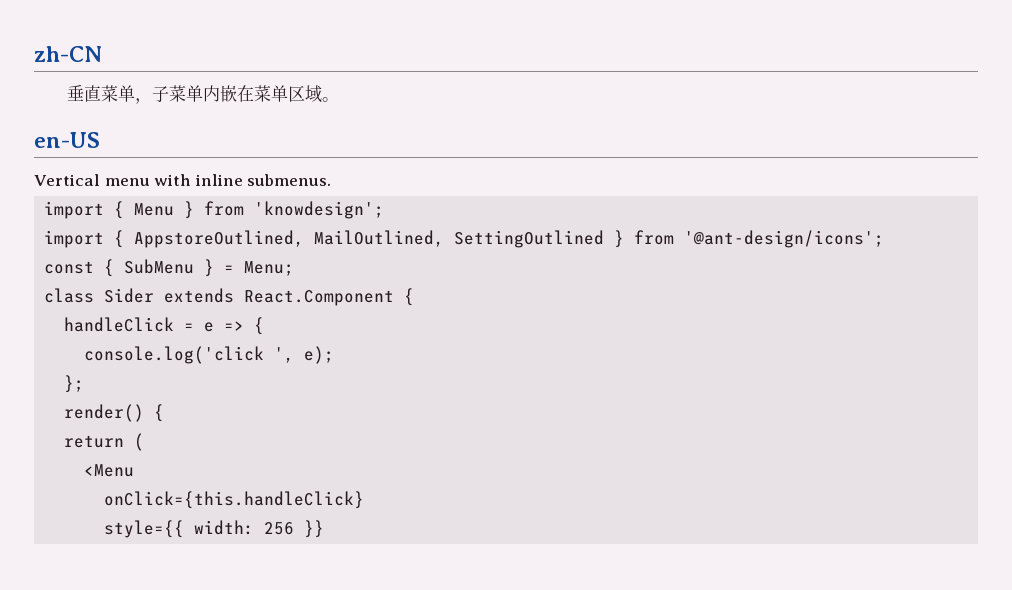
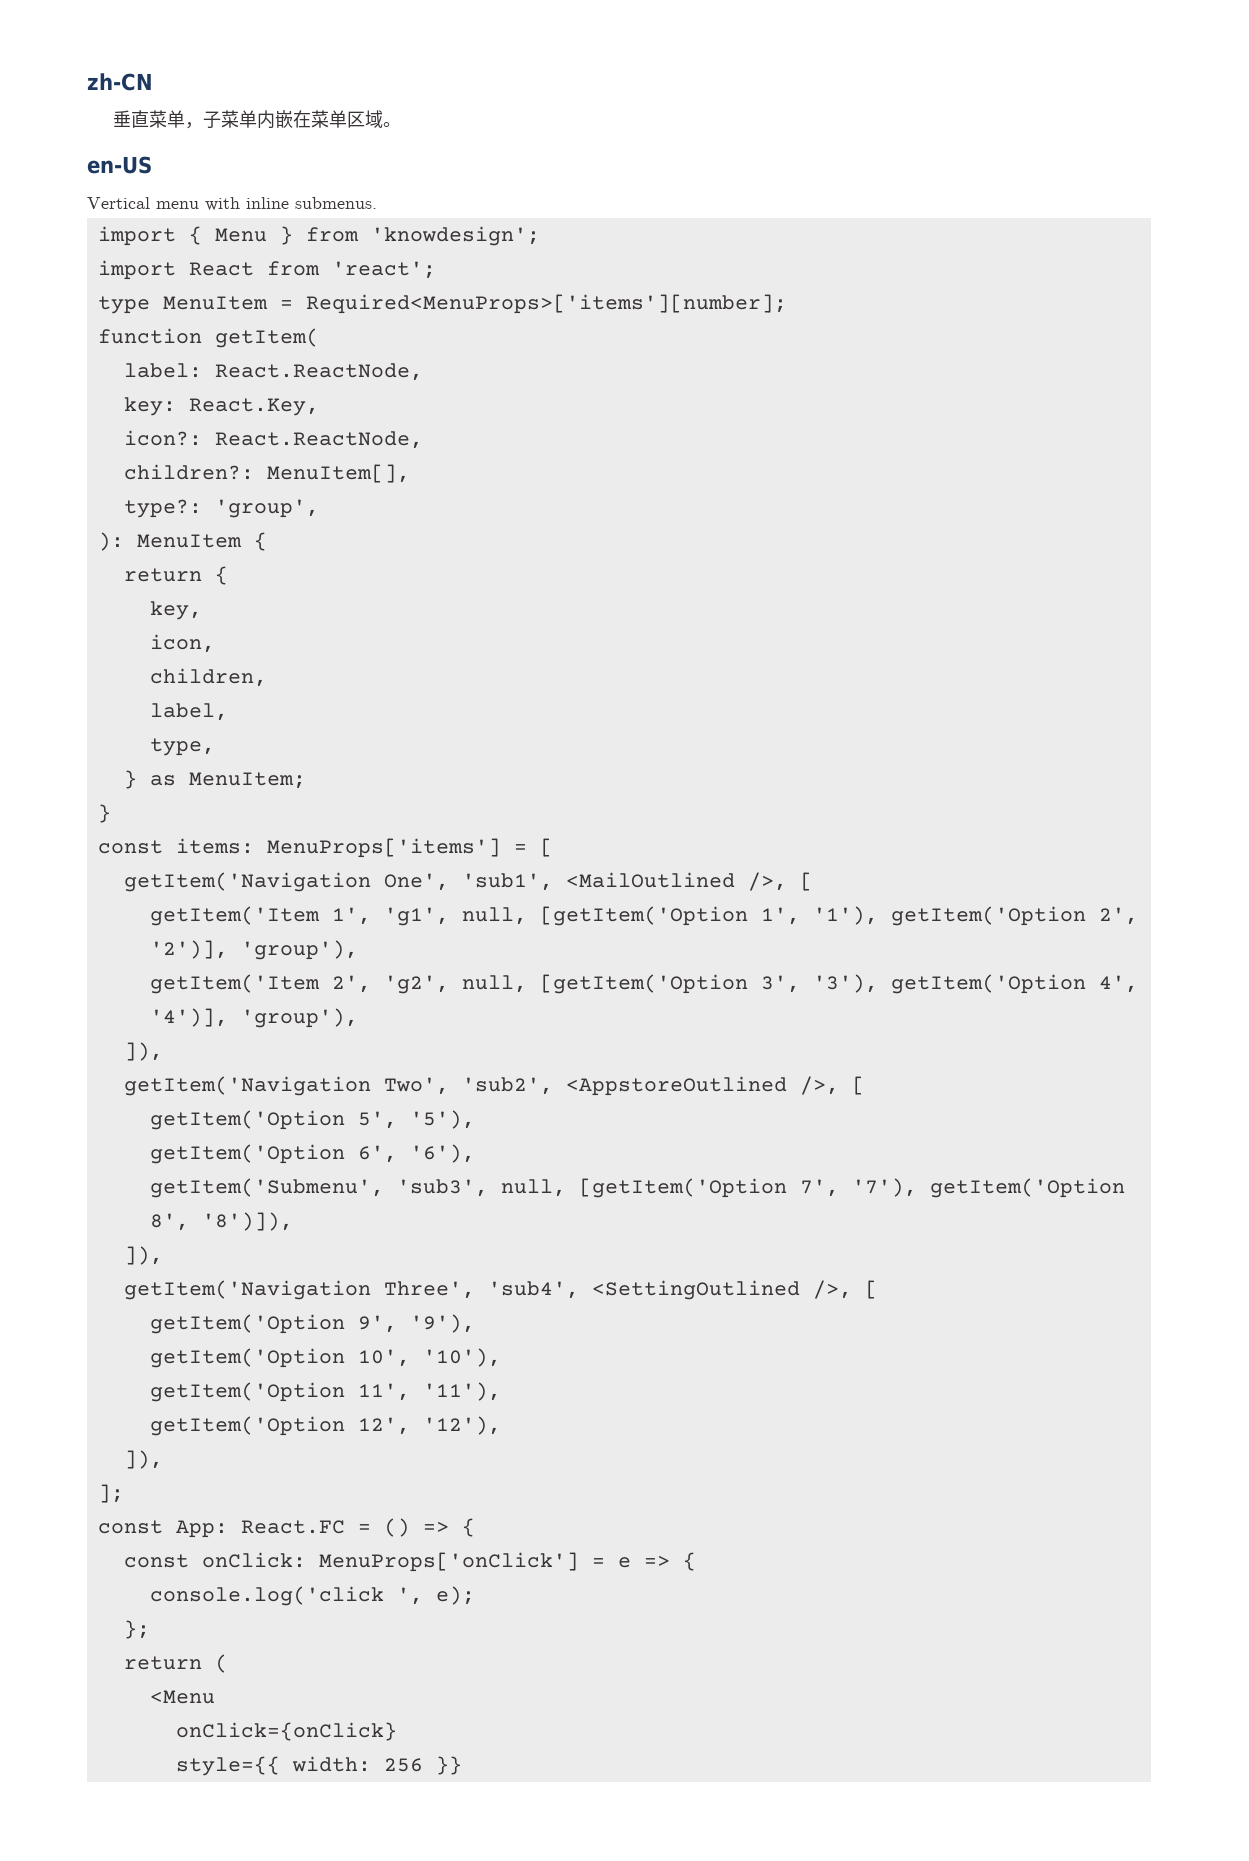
- import { AppstoreOutlined, MailOutlined, SettingOutlined } from '@ant-design/icons';
- const { SubMenu } = Menu;
- class Sider extends React.Component {
- handleClick = e => {
+ import React from 'react';
+ type MenuItem = Required<MenuProps>['items'][number];
+ function getItem(
+ label: React.ReactNode,
+ key: React.Key,
+ icon?: React.ReactNode,
+ children?: MenuItem[],
+ type?: 'group',
+ ): MenuItem {
+ return {
+ key,
+ icon,
+ children,
+ label,
+ type,
+ } as MenuItem;
+ }
+ const items: MenuProps['items'] = [
+ getItem('Navigation One', 'sub1', <MailOutlined />, [
+ getItem('Item 1', 'g1', null, [getItem('Option 1', '1'), getItem('Option 2', '2')], 'group'),
+ getItem('Item 2', 'g2', null, [getItem('Option 3', '3'), getItem('Option 4', '4')], 'group'),
+ ]),
+ getItem('Navigation Two', 'sub2', <AppstoreOutlined />, [
+ getItem('Option 5', '5'),
+ getItem('Option 6', '6'),
+ getItem('Submenu', 'sub3', null, [getItem('Option 7', '7'), getItem('Option 8', '8')]),
+ ]),
+ getItem('Navigation Three', 'sub4', <SettingOutlined />, [
+ getItem('Option 9', '9'),
+ getItem('Option 10', '10'),
+ getItem('Option 11', '11'),
+ getItem('Option 12', '12'),
+ ]),
+ ];
+ const App: React.FC = () => {
+ const onClick: MenuProps['onClick'] = e => {
- render() {
- onClick={this.handleClick}
+ onClick={onClick}

